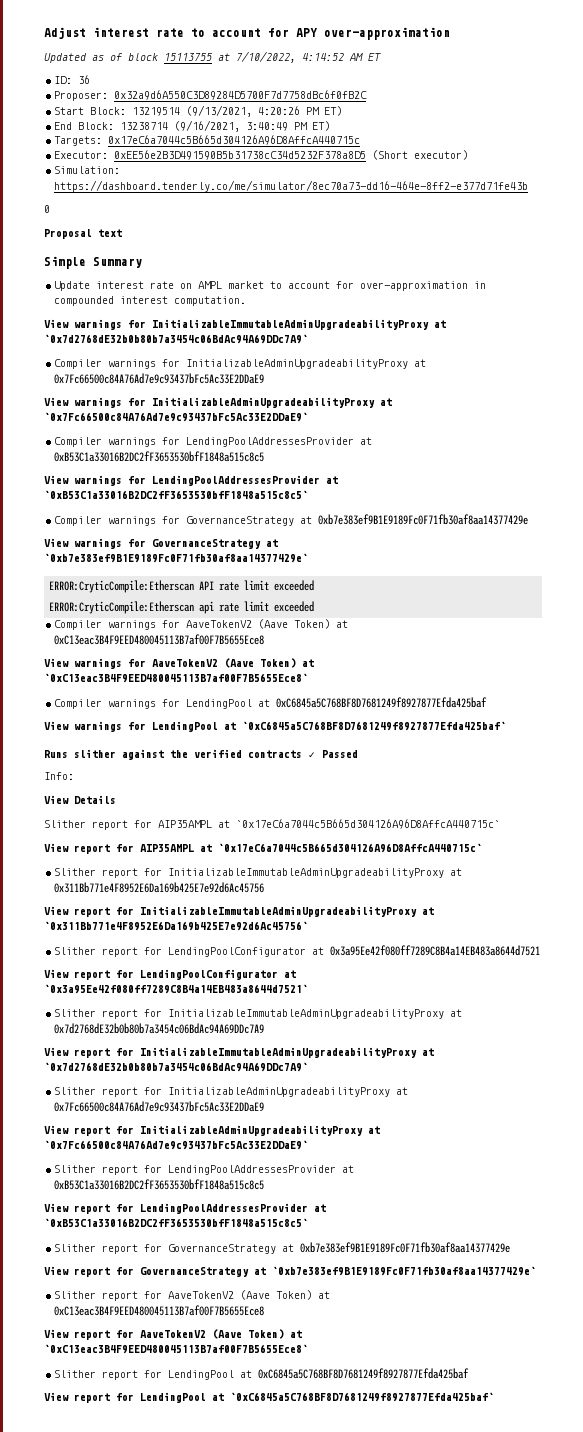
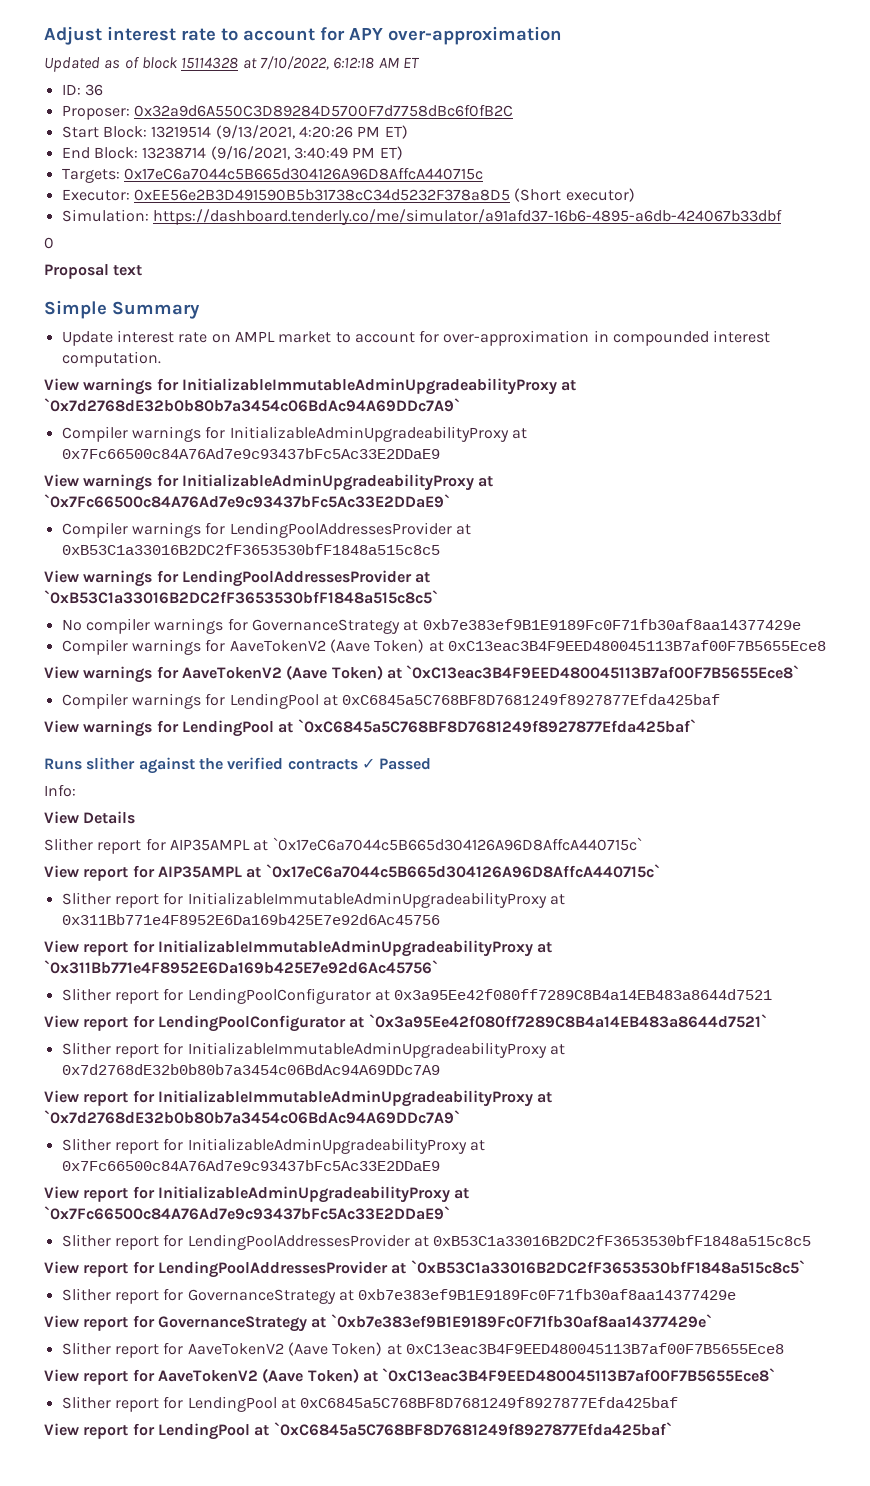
- Updated as of block 15113755 at 7/10/2022, 4:14:52 AM ET
+ Updated as of block 15114328 at 7/10/2022, 6:12:18 AM ET
- Simulation: https://dashboard.tenderly.co/me/simulator/8ec70a73-dd16-464e-8ff2-e377d71fe43b
+ Simulation: https://dashboard.tenderly.co/me/simulator/a91afd37-16b6-4895-a6db-424067b33dbf
- Compiler warnings for GovernanceStrategy at 0xb7e383ef9B1E9189Fc0F71fb30af8aa14377429e
+ No compiler warnings for GovernanceStrategy at 0xb7e383ef9B1E9189Fc0F71fb30af8aa14377429e
- View warnings for GovernanceStrategy at `0xb7e383ef9B1E9189Fc0F71fb30af8aa14377429e`
- ERROR:CryticCompile:Etherscan API rate limit exceeded
- ERROR:CryticCompile:Etherscan api rate limit exceeded

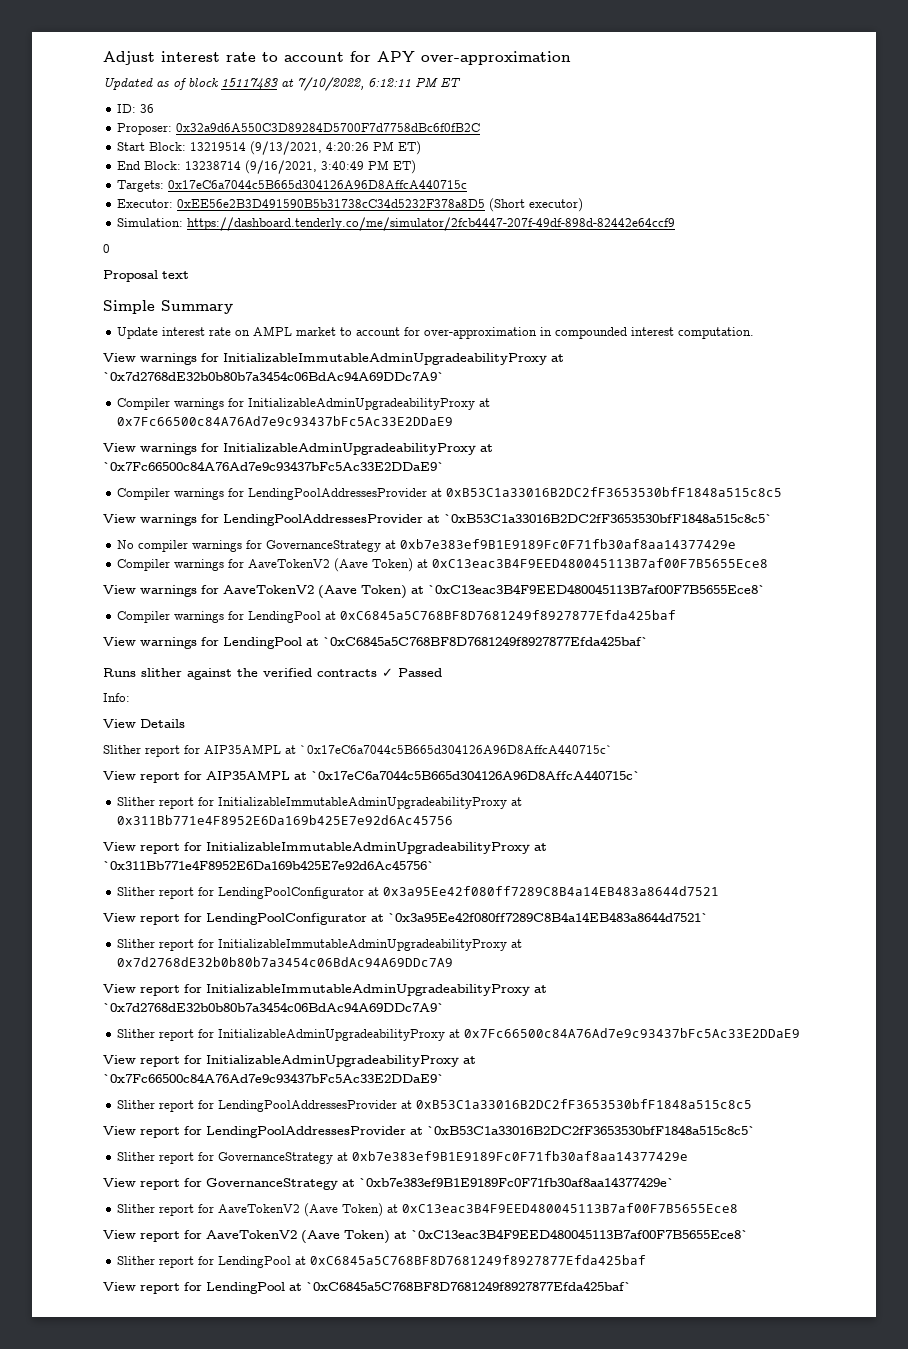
- Updated as of block 15114328 at 7/10/2022, 6:12:18 AM ET
+ Updated as of block 15117483 at 7/10/2022, 6:12:11 PM ET
- Simulation: https://dashboard.tenderly.co/me/simulator/a91afd37-16b6-4895-a6db-424067b33dbf
+ Simulation: https://dashboard.tenderly.co/me/simulator/2fcb4447-207f-49df-898d-82442e64ccf9

